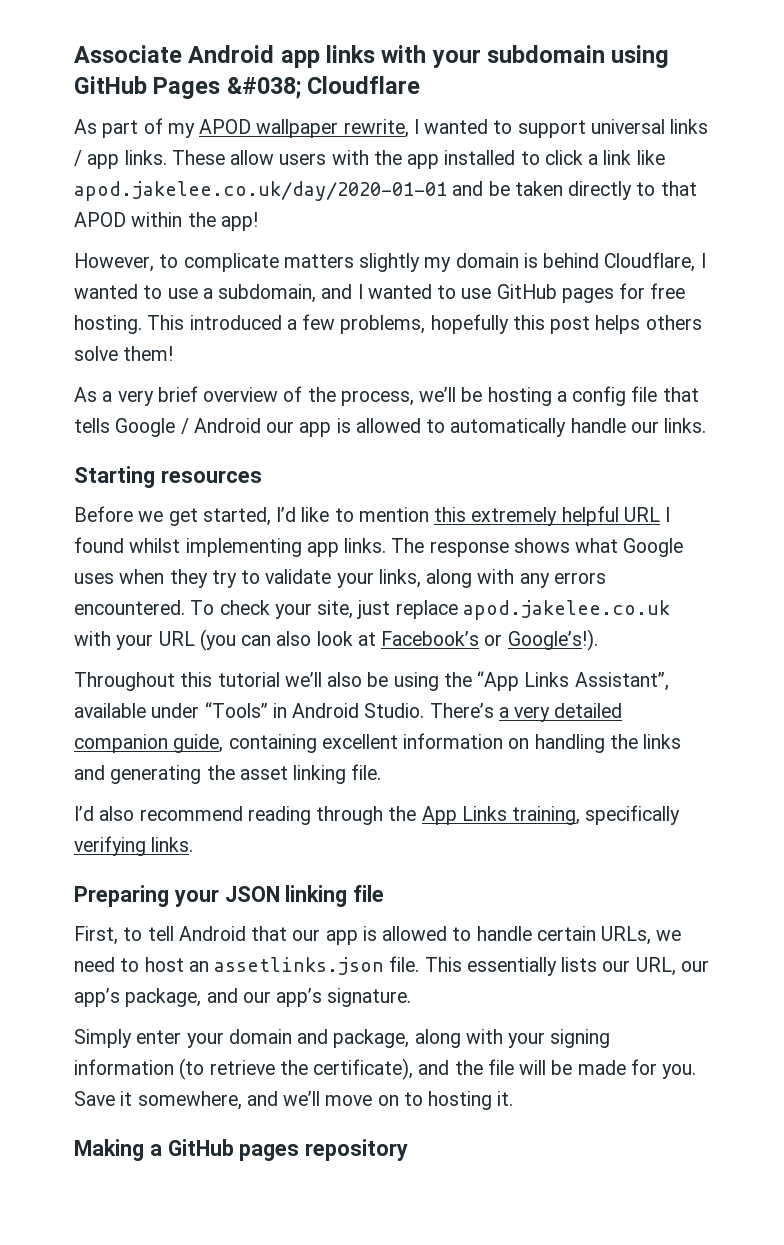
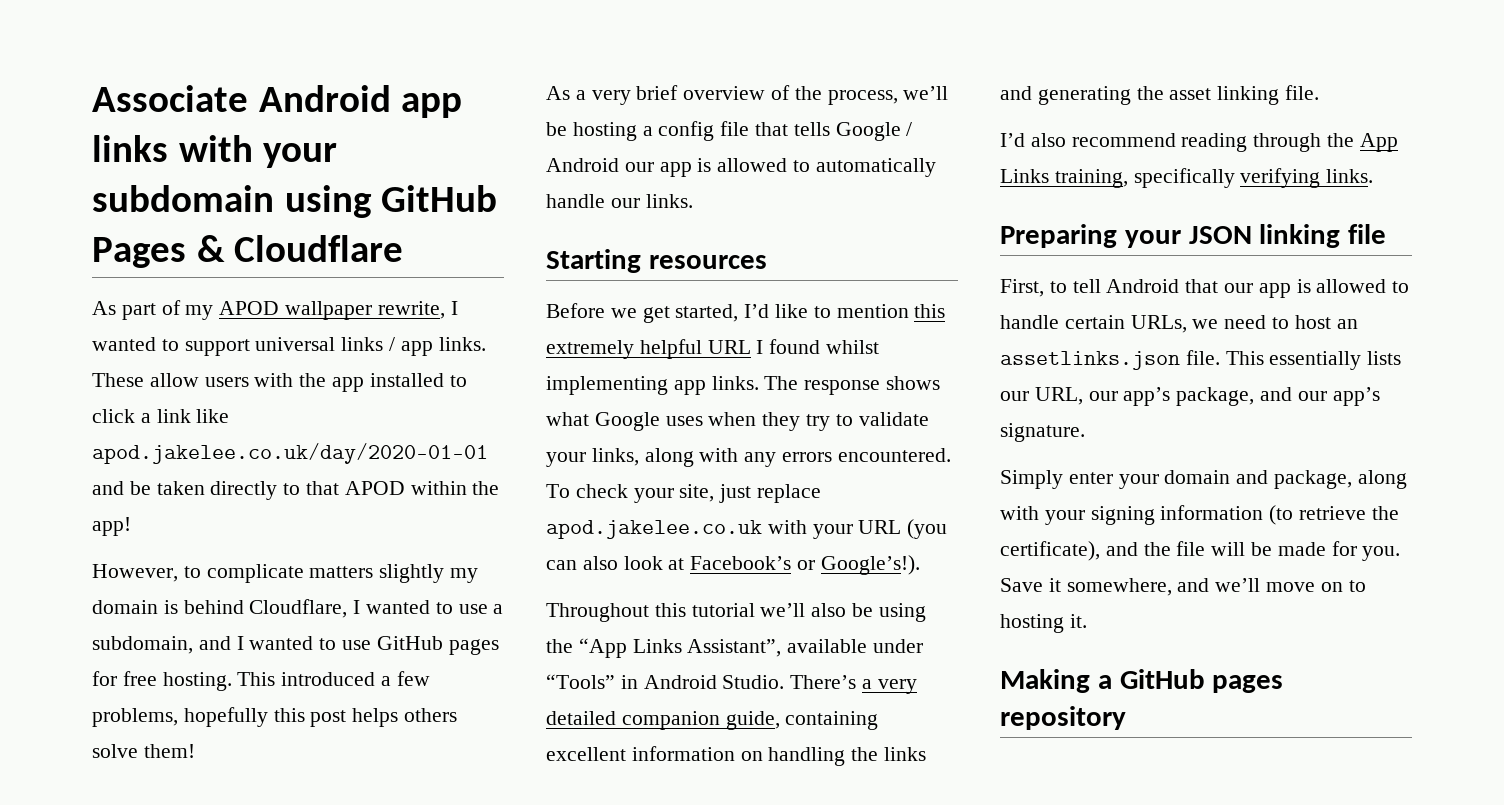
- Associate Android app links with your subdomain using GitHub Pages &#038; Cloudflare
+ Associate Android app links with your subdomain using GitHub Pages & Cloudflare

